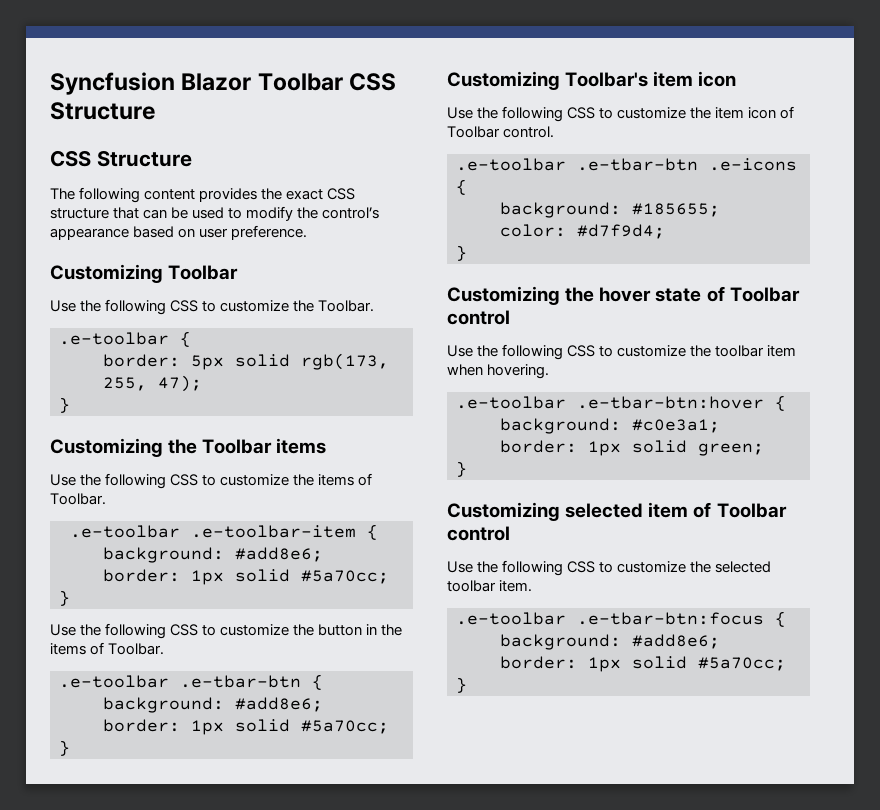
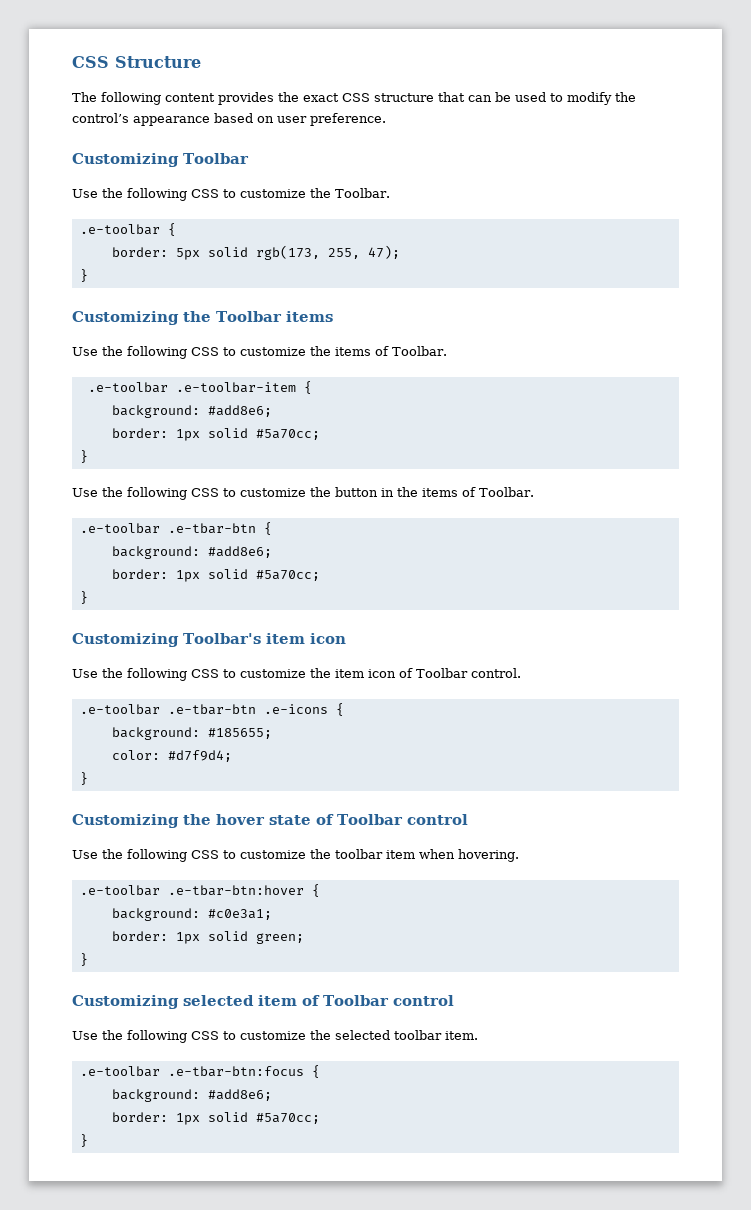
- Syncfusion Blazor Toolbar CSS Structure

